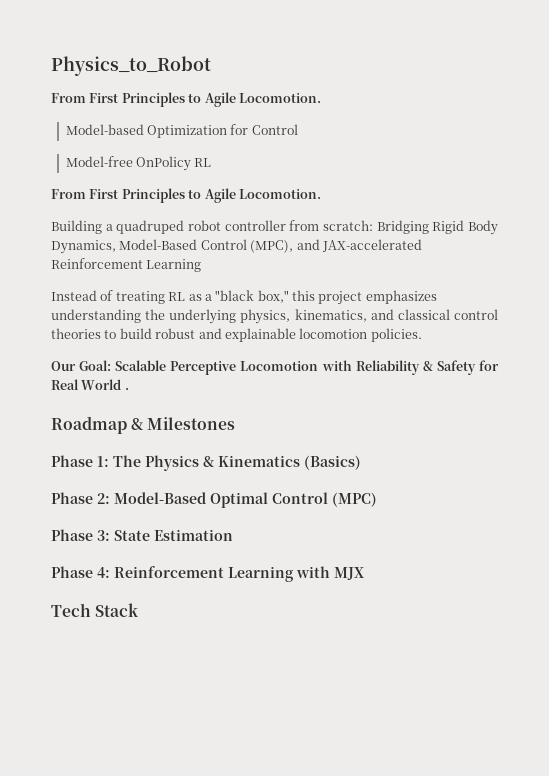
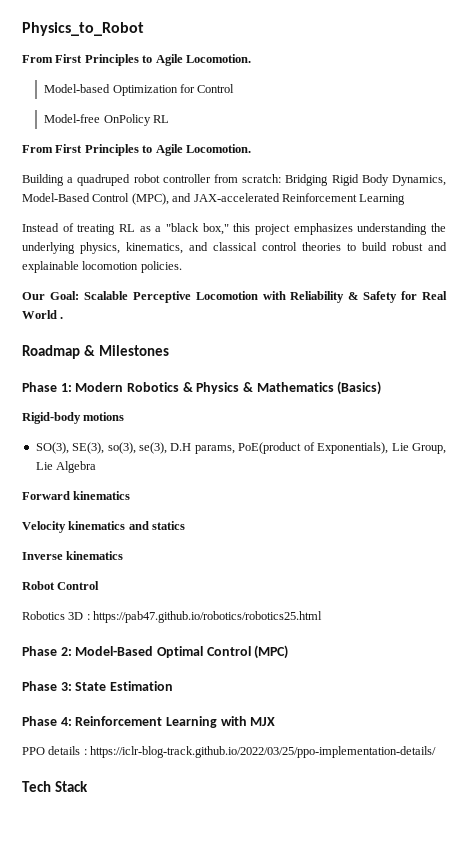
- Phase 1: The Physics & Kinematics (Basics)
+ Phase 1: Modern Robotics & Physics & Mathematics (Basics)
+ Rigid-body motions
+ SO(3), SE(3), so(3), se(3), D.H params, PoE(product of Exponentials), Lie Group, Lie Algebra
+ Forward kinematics
+ Velocity kinematics and statics
+ Inverse kinematics
+ Robot Control
+ Robotics 3D : https://pab47.github.io/robotics/robotics25.html
+ PPO details : https://iclr-blog-track.github.io/2022/03/25/ppo-implementation-details/

